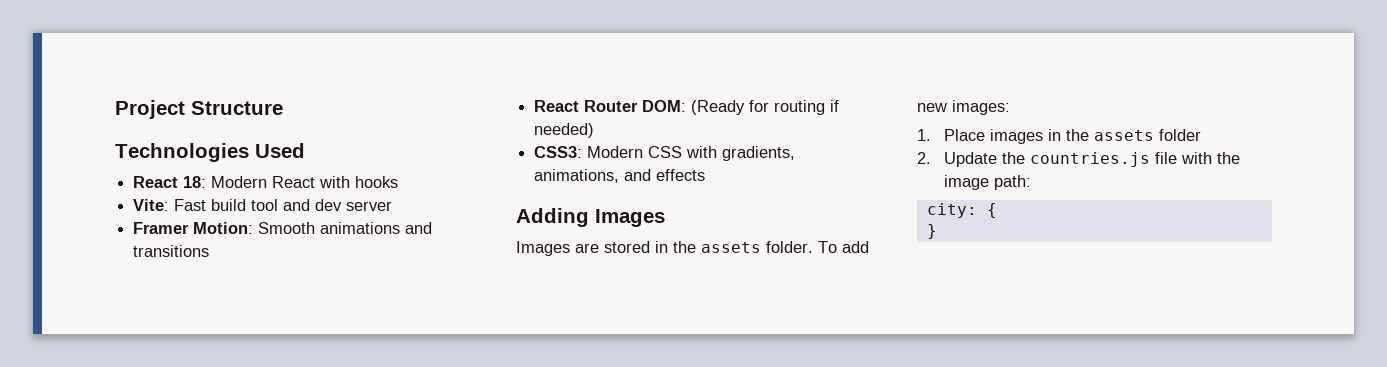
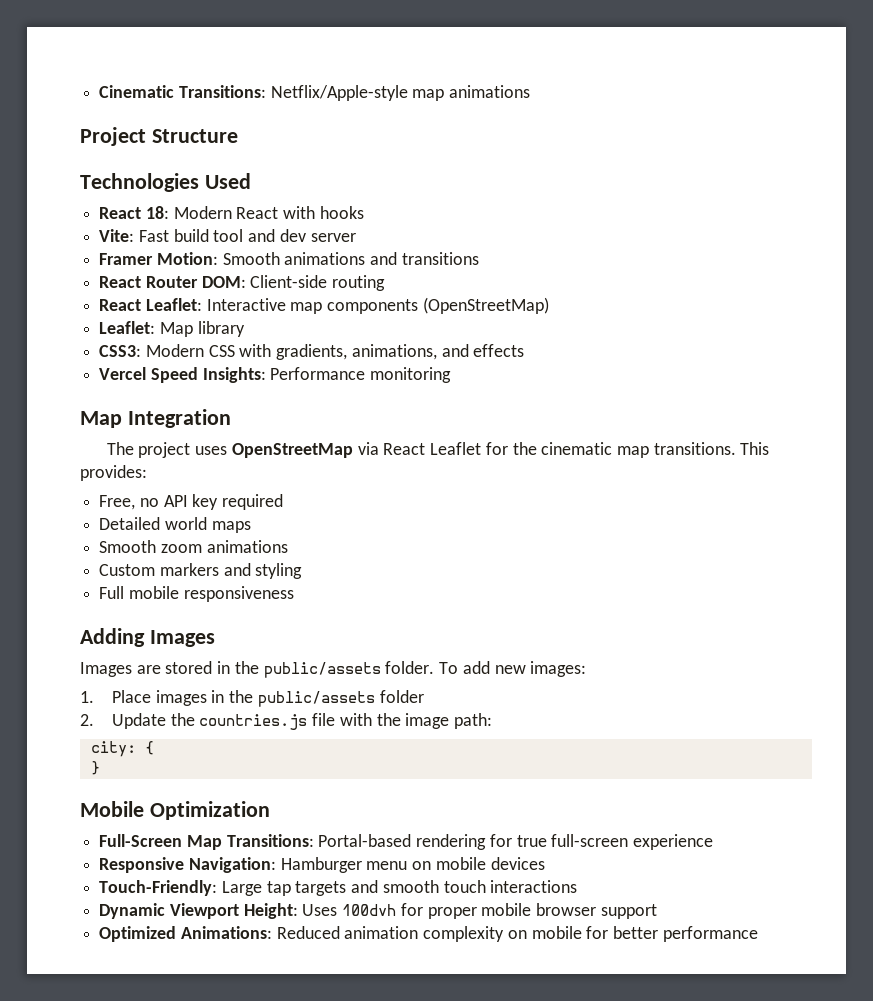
+ Cinematic Transitions: Netflix/Apple-style map animations
- React Router DOM: (Ready for routing if needed)
+ React Router DOM: Client-side routing
+ React Leaflet: Interactive map components (OpenStreetMap)
+ Leaflet: Map library
+ Vercel Speed Insights: Performance monitoring
+ Map Integration
+ The project uses OpenStreetMap via React Leaflet for the cinematic map transitions. This provides:
+ Free, no API key required
+ Detailed world maps
+ Smooth zoom animations
+ Custom markers and styling
+ Full mobile responsiveness
- Images are stored in the assets folder.
+ Images are stored in the public/assets folder.
- 1. Place images in the assets folder
+ 1. Place images in the public/assets folder
+ Mobile Optimization
+ Full-Screen Map Transitions: Portal-based rendering for true full-screen experience
+ Responsive Navigation: Hamburger menu on mobile devices
+ Touch-Friendly: Large tap targets and smooth touch interactions
+ Dynamic Viewport Height: Uses 100dvh for proper mobile browser support
+ Optimized Animations: Reduced animation complexity on mobile for better performance

